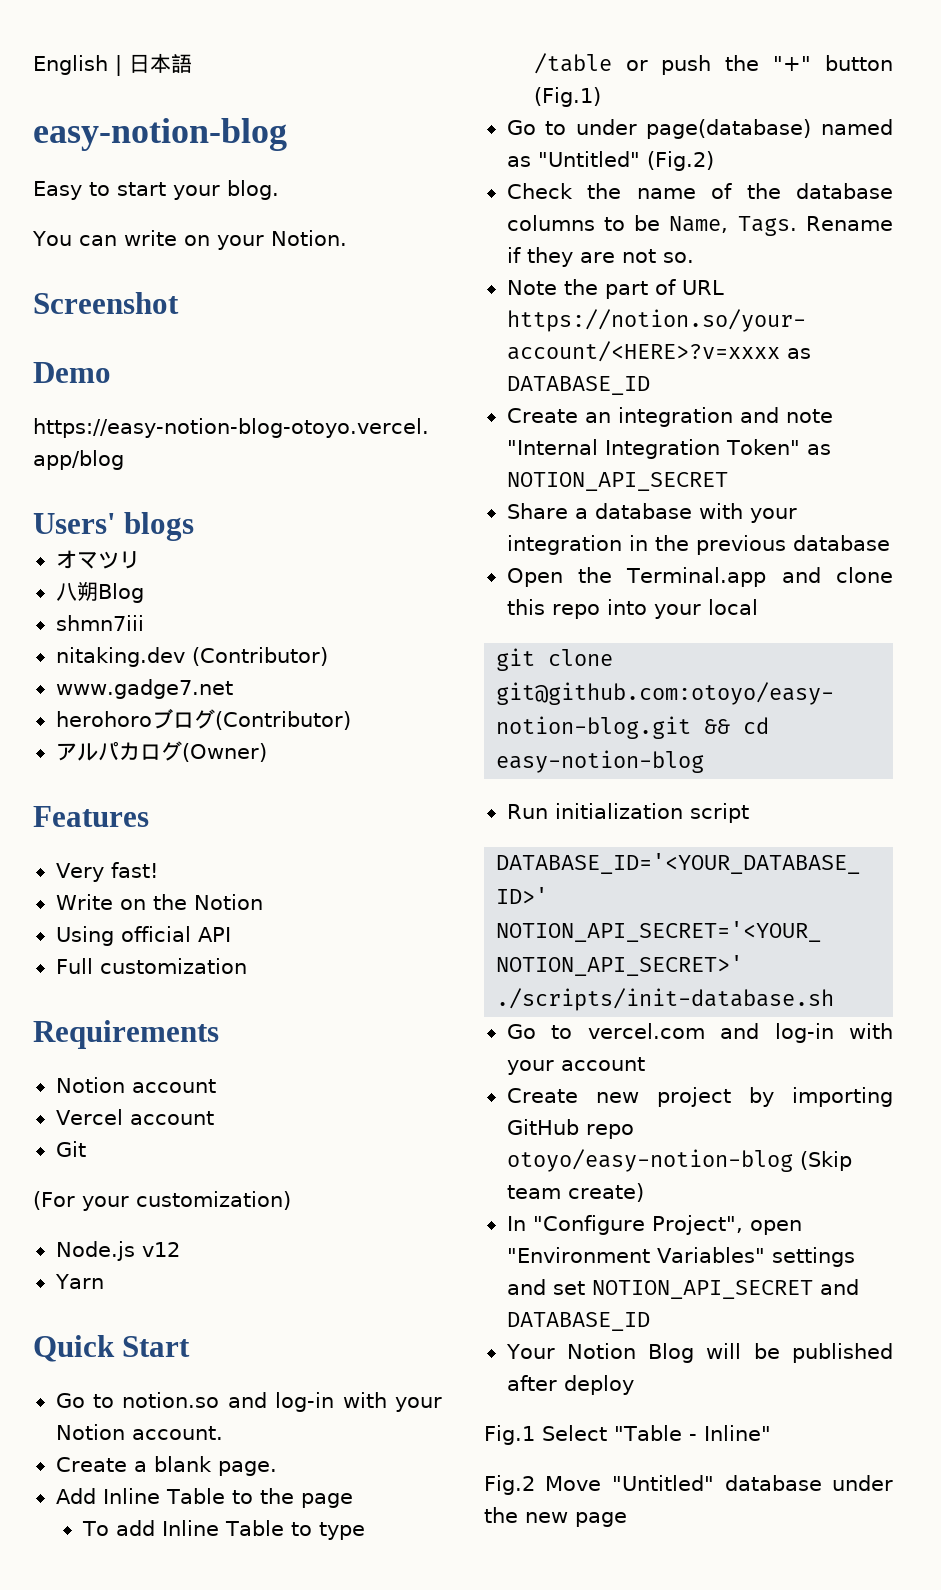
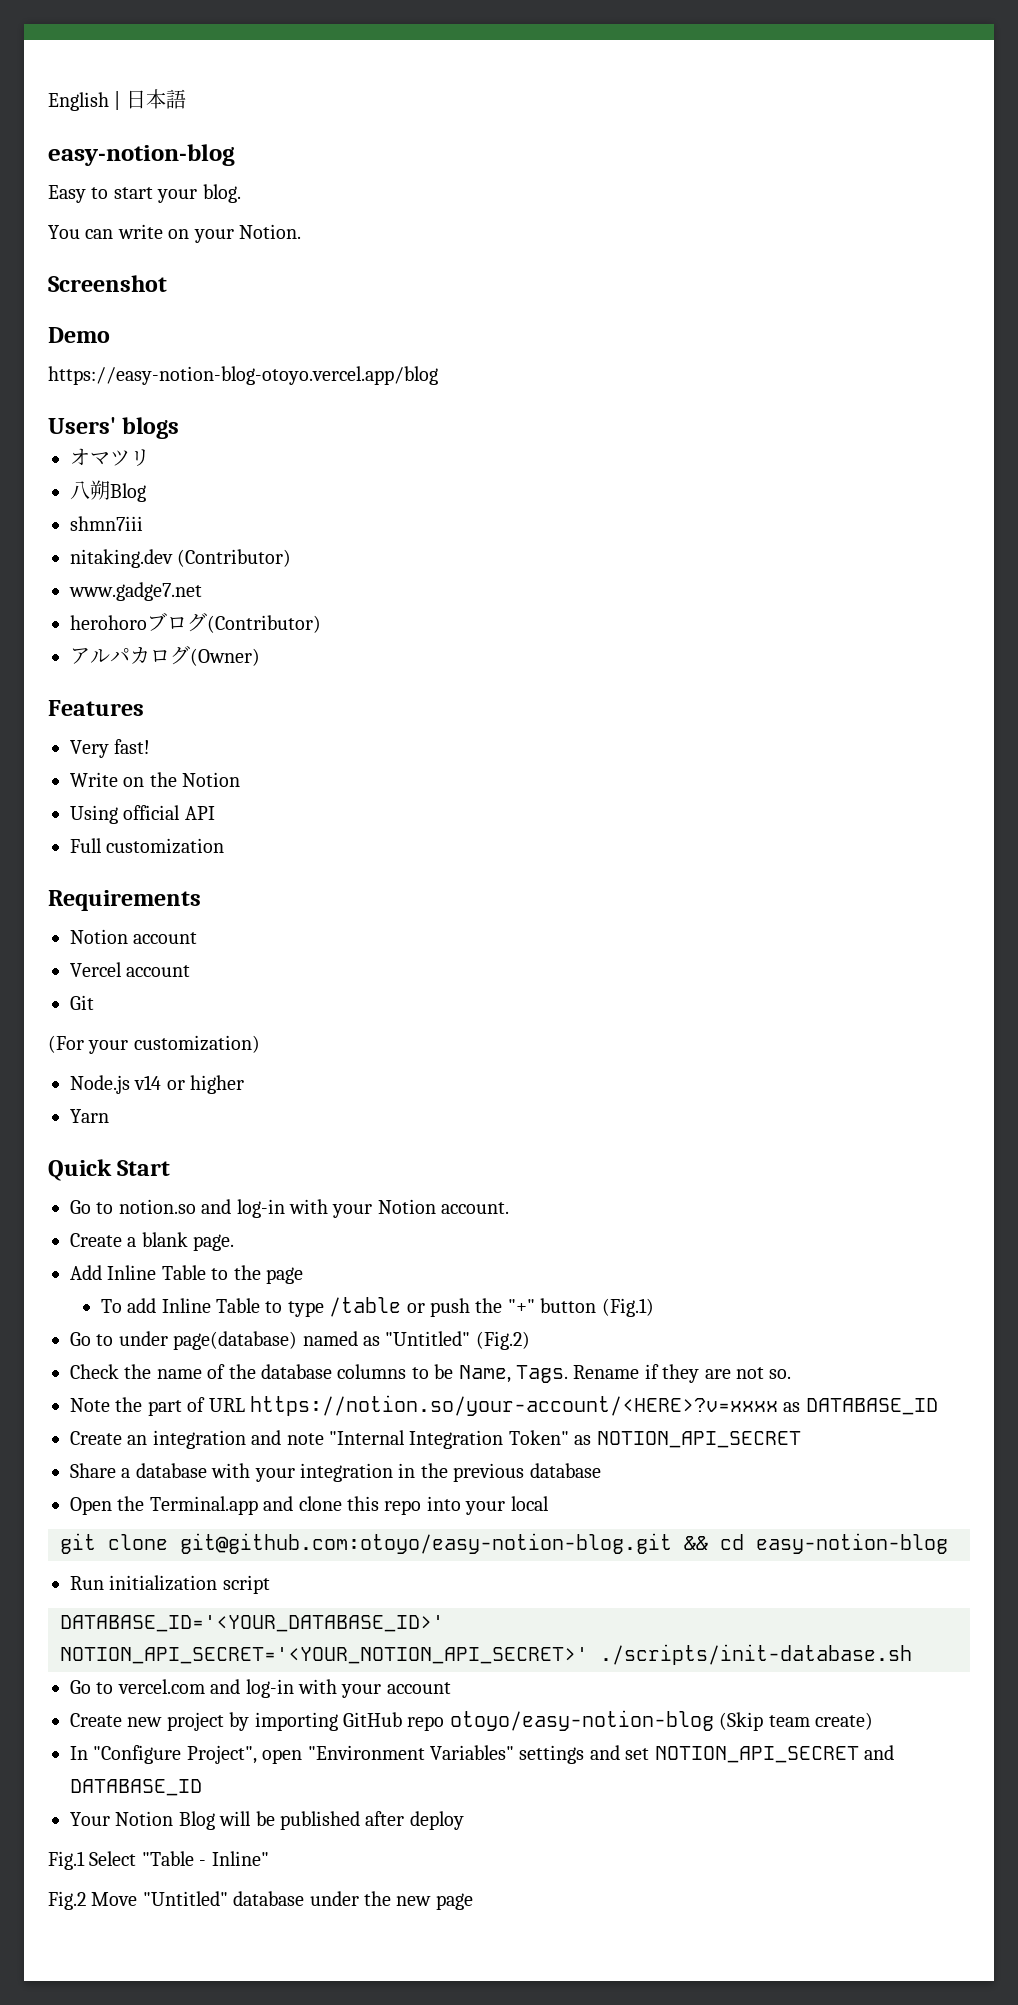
- Node.js v12
+ Node.js v14 or higher

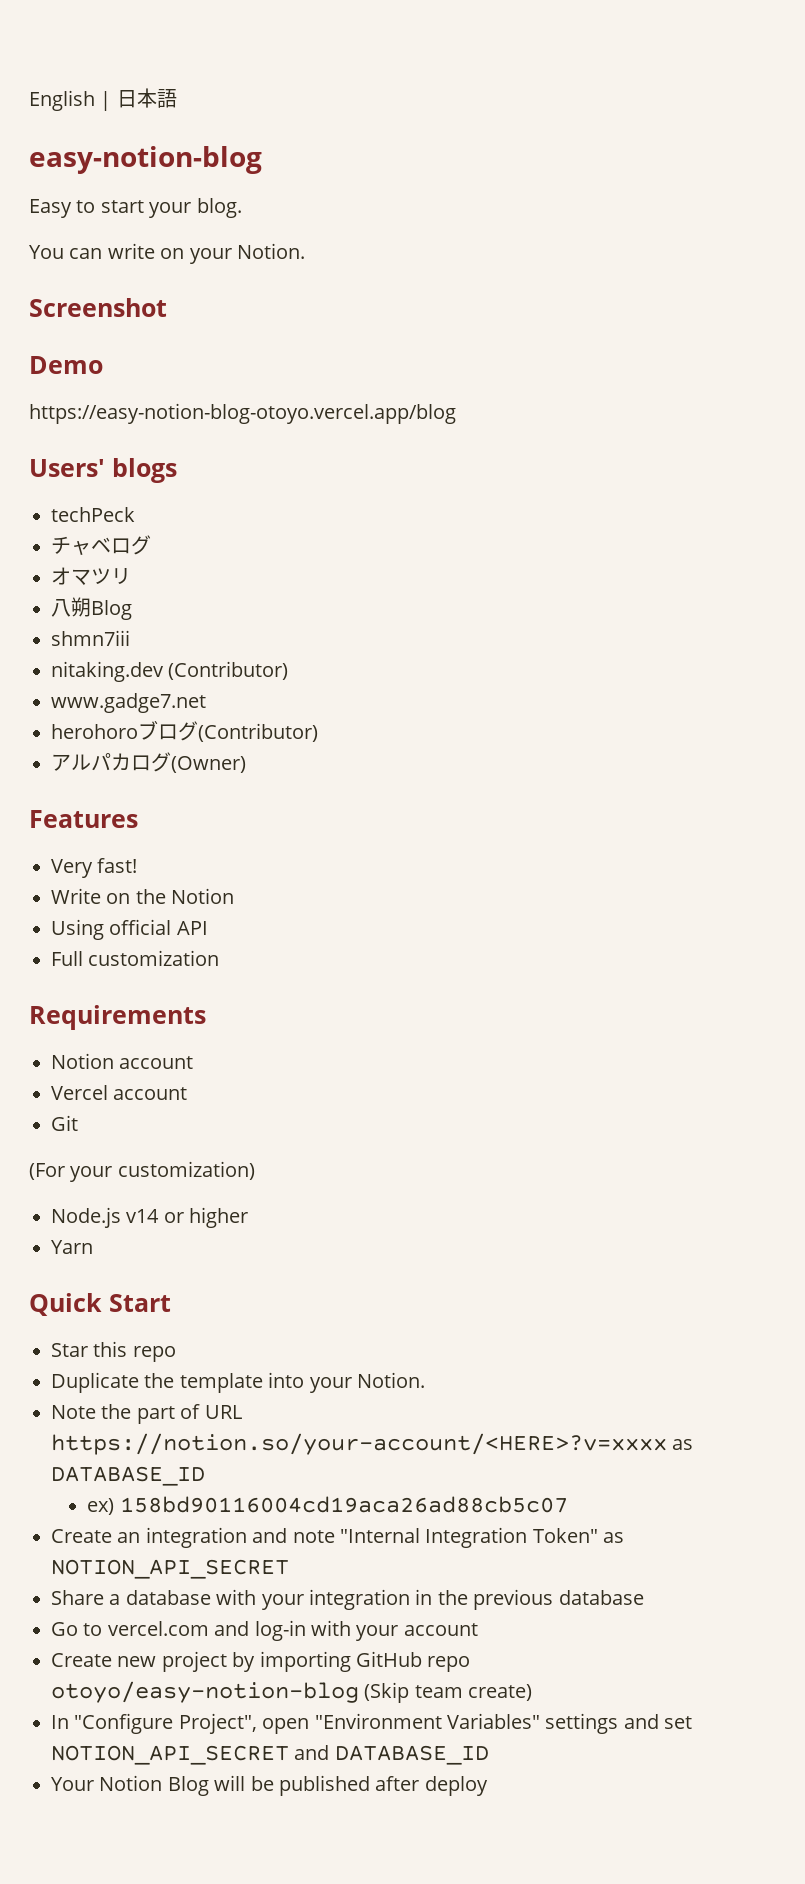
+ techPeck
+ チャベログ
- Go to notion.so and log-in with your Notion account.
- Create a blank page.
- Add Inline Table to the page
- To add Inline Table to type /table or push the "+" button (Fig.1)
- Go to under page(database) named as "Untitled" (Fig.2)
- Check the name of the database columns to be Name, Tags. Rename if they are not so.
+ Star this repo
+ Duplicate the template into your Notion.
+ ex) 158bd90116004cd19aca26ad88cb5c07
- Open the Terminal.app and clone this repo into your local
- git clone git@github.com:otoyo/easy-notion-blog.git && cd easy-notion-blog
- Run initialization script
- DATABASE_ID='<YOUR_DATABASE_ID>' NOTION_API_SECRET='<YOUR_NOTION_API_SECRET>' ./scripts/init-database.sh
- Fig.1 Select "Table - Inline"
- Fig.2 Move "Untitled" database under the new page

